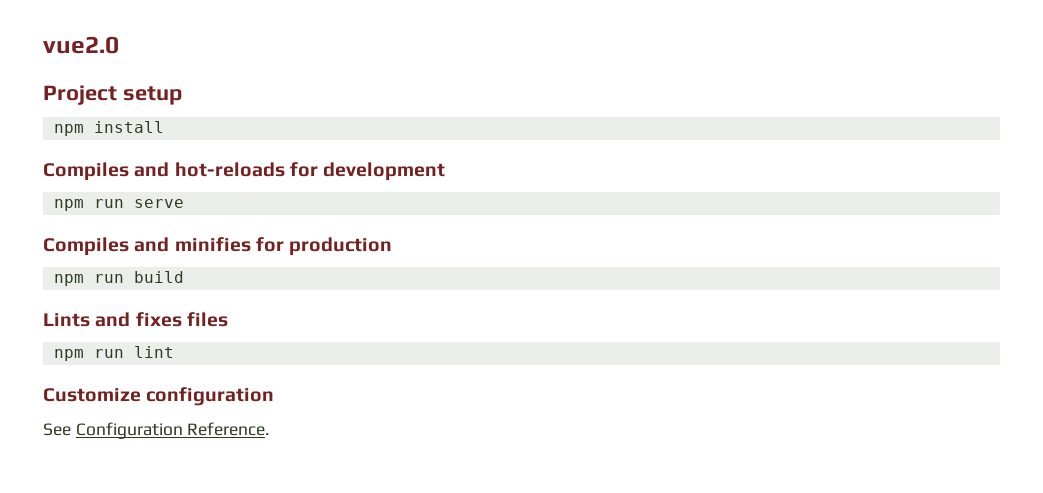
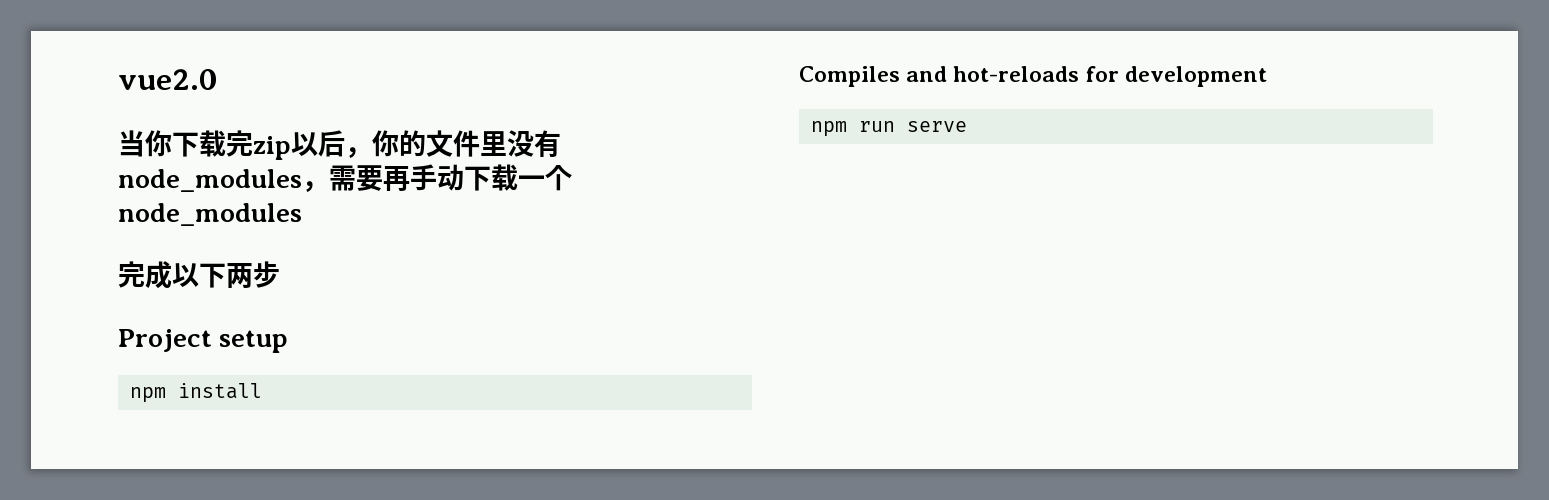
+ 当你下载完zip以后，你的文件里没有node_modules，需要再手动下载一个node_modules
+ 完成以下两步
- Compiles and minifies for production
- npm run build
- Lints and fixes files
- npm run lint
- Customize configuration
- See Configuration Reference.

